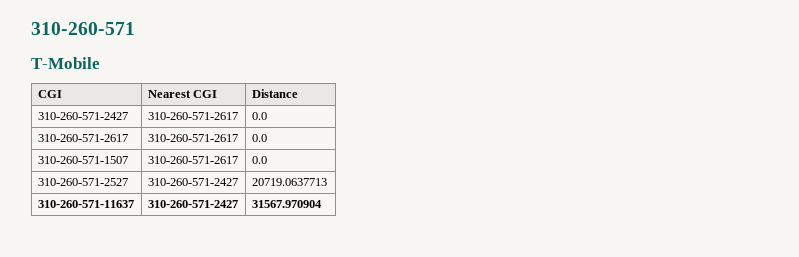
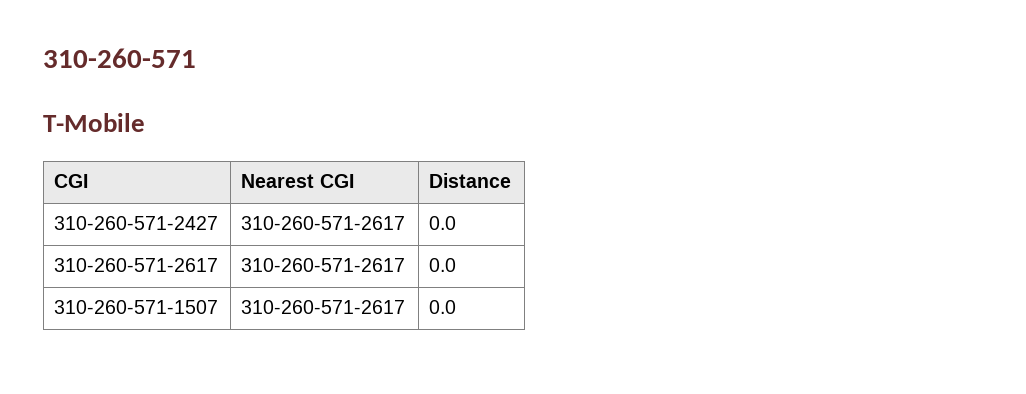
- 310-260-571-2527 | 310-260-571-2427 | 20719.0637713
- 310-260-571-11637 | 310-260-571-2427 | 31567.970904

